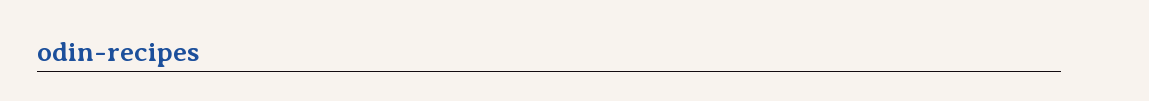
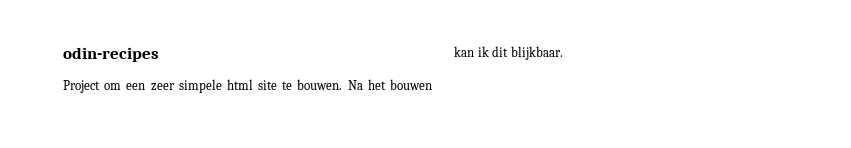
+ Project om een zeer simpele html site te bouwen. Na het bouwen kan ik dit blijkbaar.

